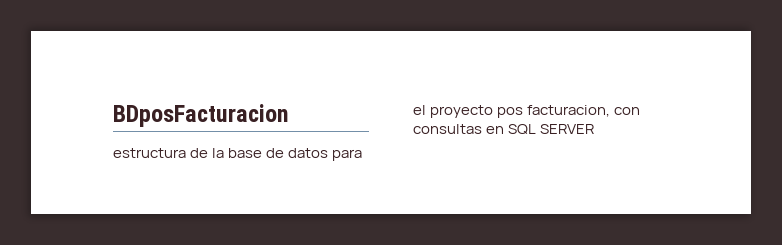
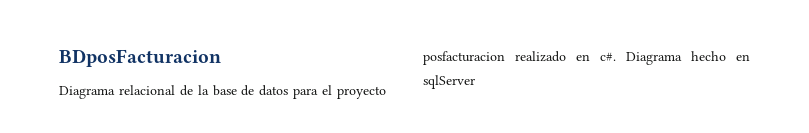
- estructura de la base de datos para el proyecto pos facturacion, con consultas en SQL SERVER
+ Diagrama relacional de la base de datos para el proyecto posfacturacion realizado en c#. Diagrama hecho en sqlServer

